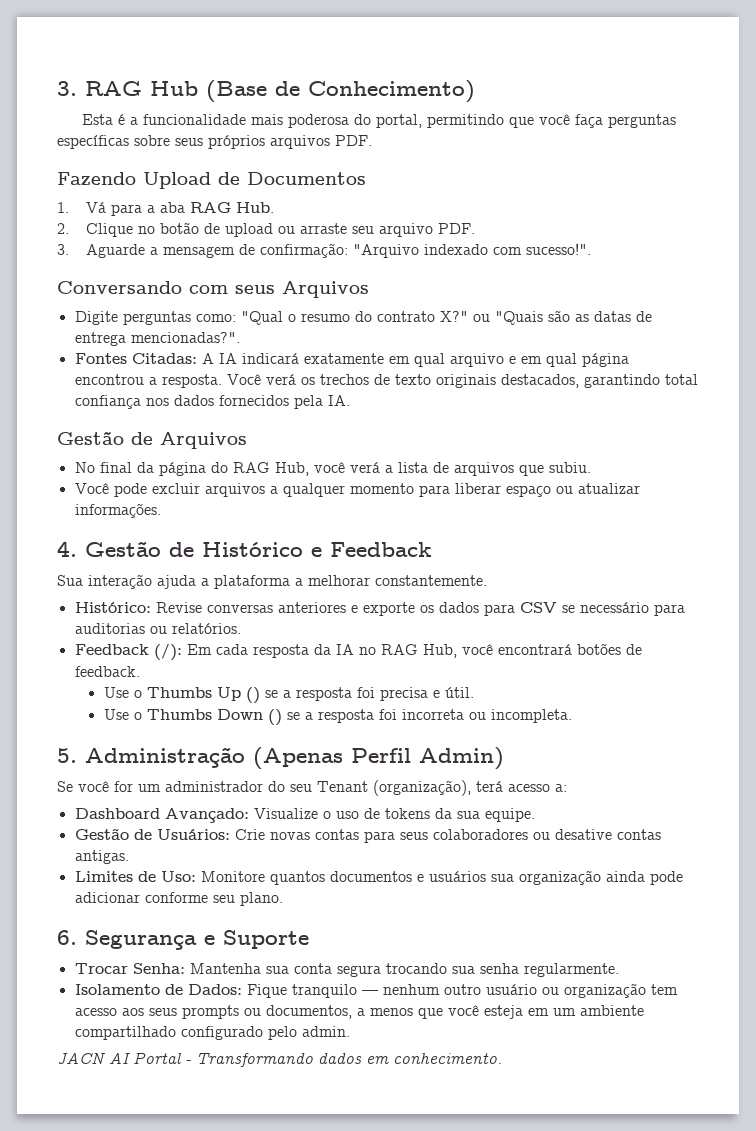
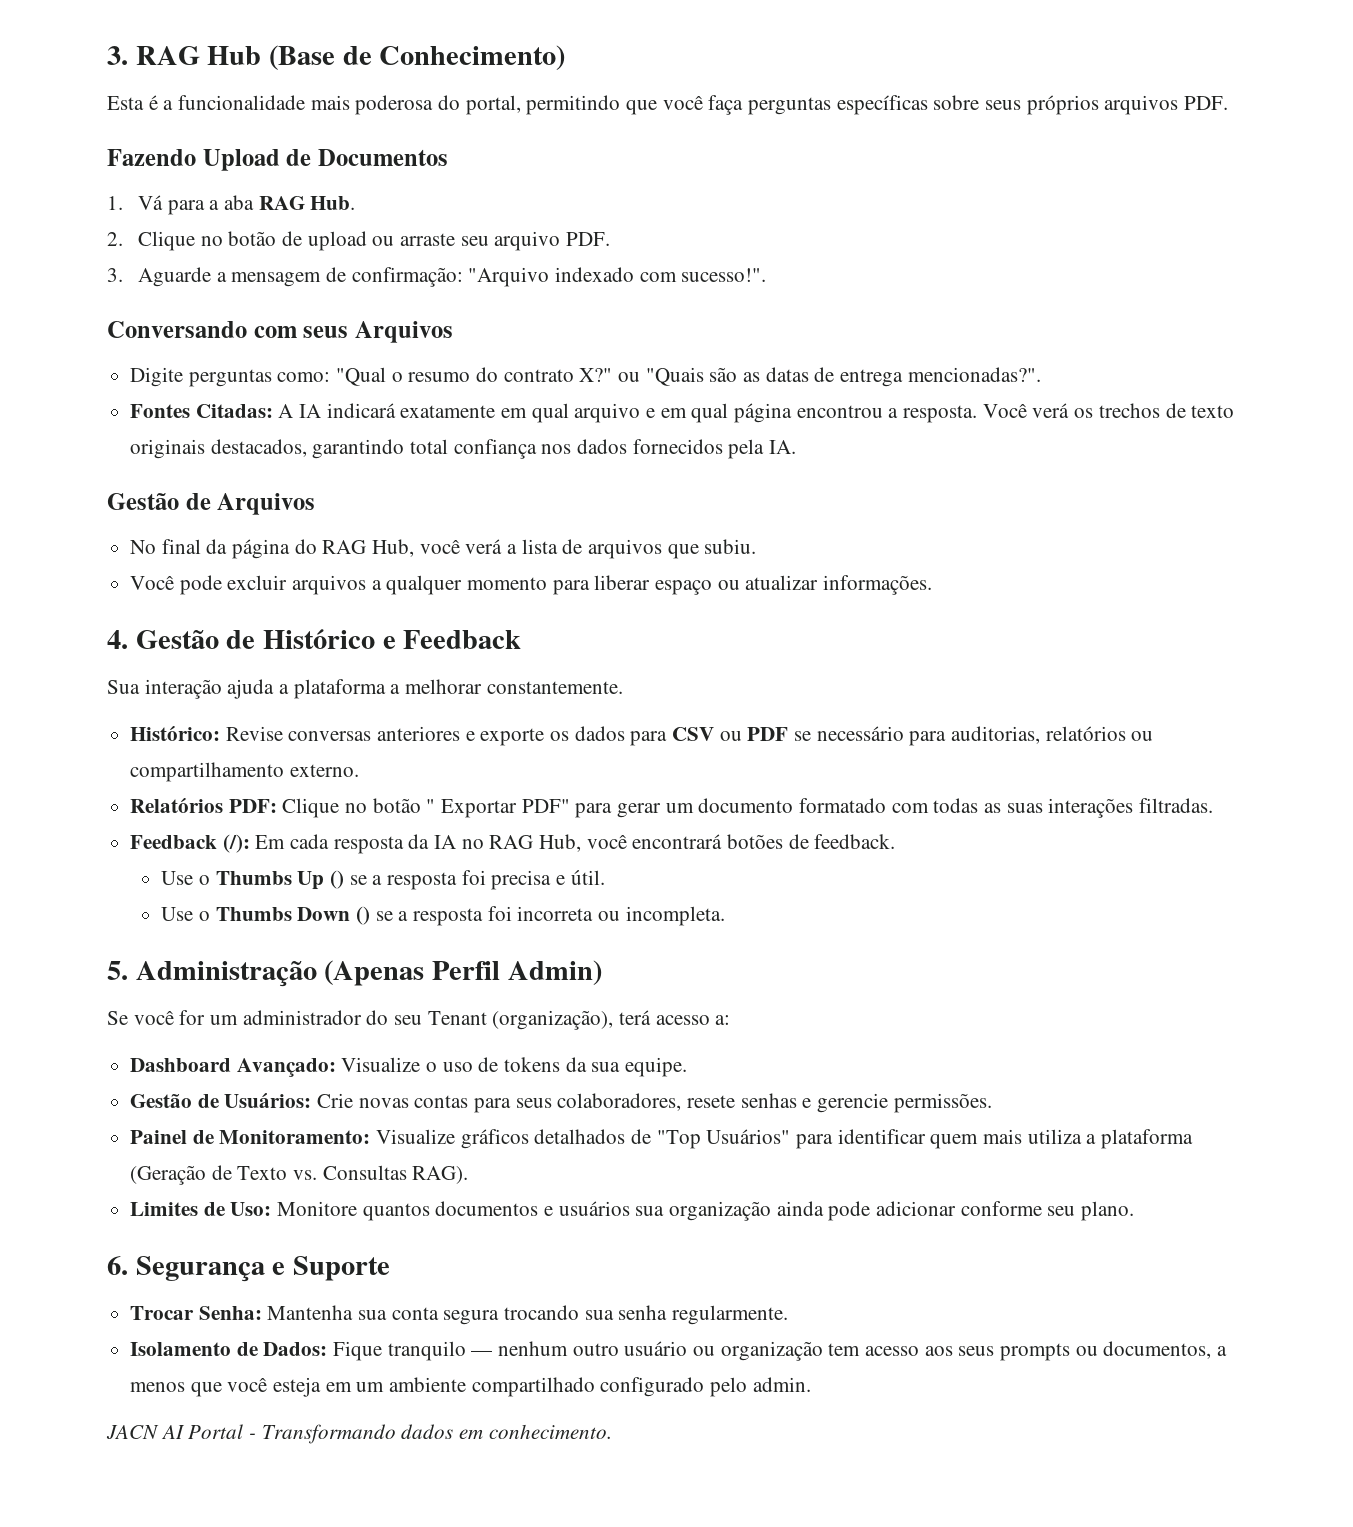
- Histórico: Revise conversas anteriores e exporte os dados para CSV se necessário para auditorias ou relatórios.
+ Histórico: Revise conversas anteriores e exporte os dados para CSV ou PDF se necessário para auditorias, relatórios ou compartilhamento externo.
+ Relatórios PDF: Clique no botão " Exportar PDF" para gerar um documento formatado com todas as suas interações filtradas.
- Gestão de Usuários: Crie novas contas para seus colaboradores ou desative contas antigas.
+ Gestão de Usuários: Crie novas contas para seus colaboradores, resete senhas e gerencie permissões.
+ Painel de Monitoramento: Visualize gráficos detalhados de "Top Usuários" para identificar quem mais utiliza a plataforma (Geração de Texto vs. Consultas RAG).

